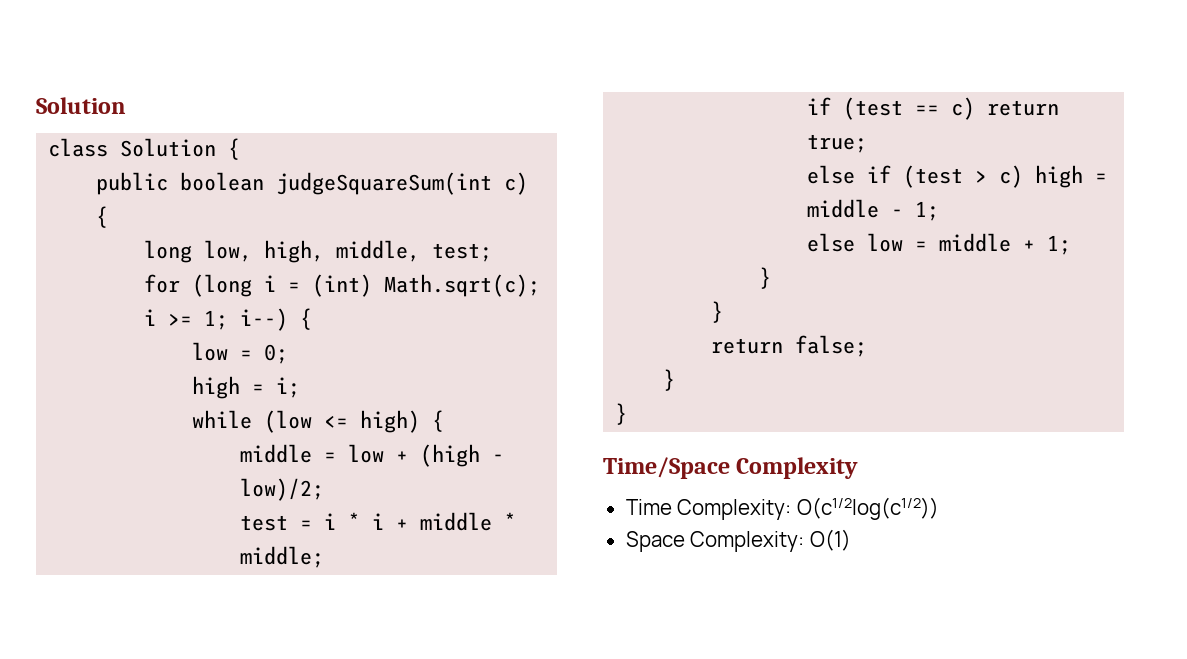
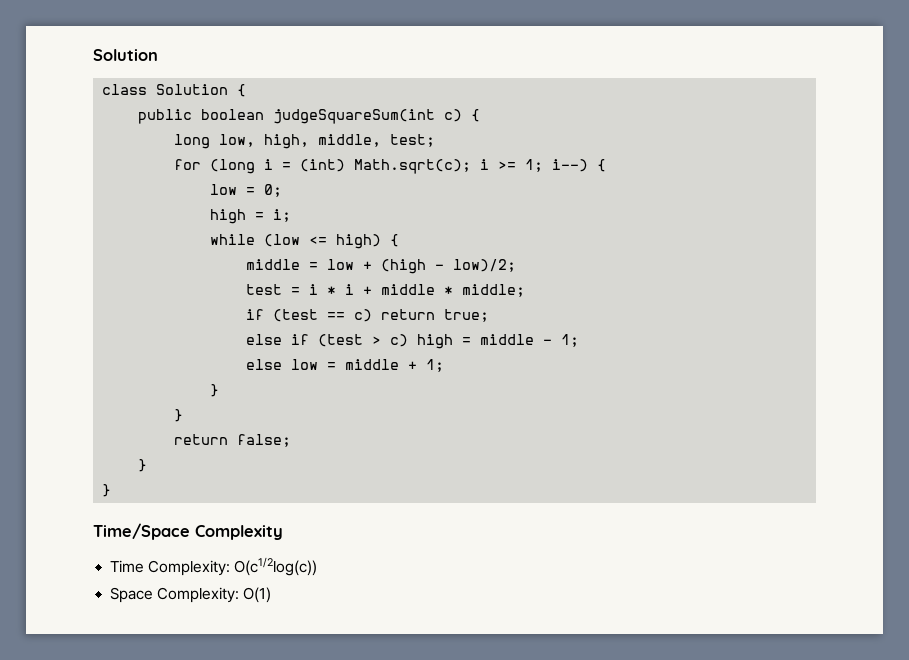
- Time Complexity: O(c1/2log(c1/2))
+ Time Complexity: O(c1/2log(c))

